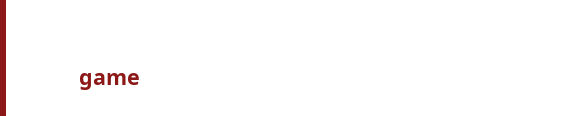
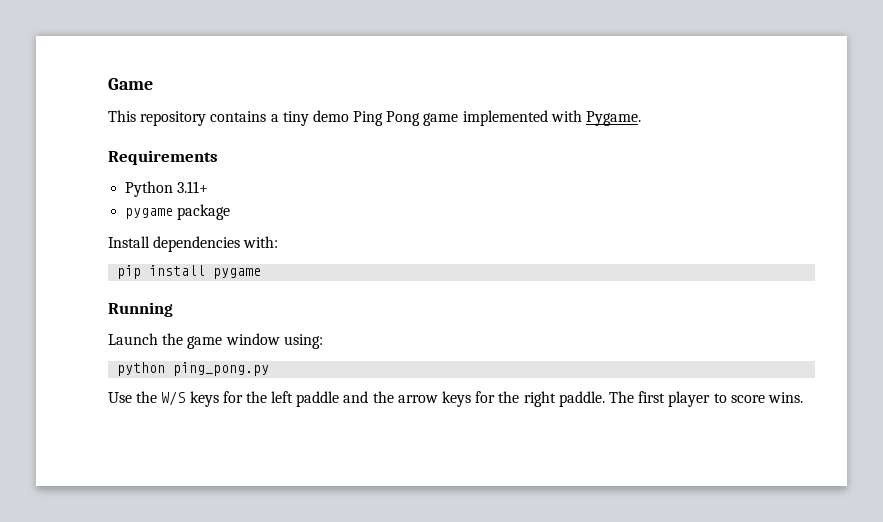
- game
+ Game
+ This repository contains a tiny demo Ping Pong game implemented with Pygame.
+ Requirements
+ Python 3.11+
+ pygame package
+ Install dependencies with:
+ pip install pygame
+ Running
+ Launch the game window using:
+ python ping_pong.py
+ Use the W/S keys for the left paddle and the arrow keys for the right paddle. The first player to score wins.

